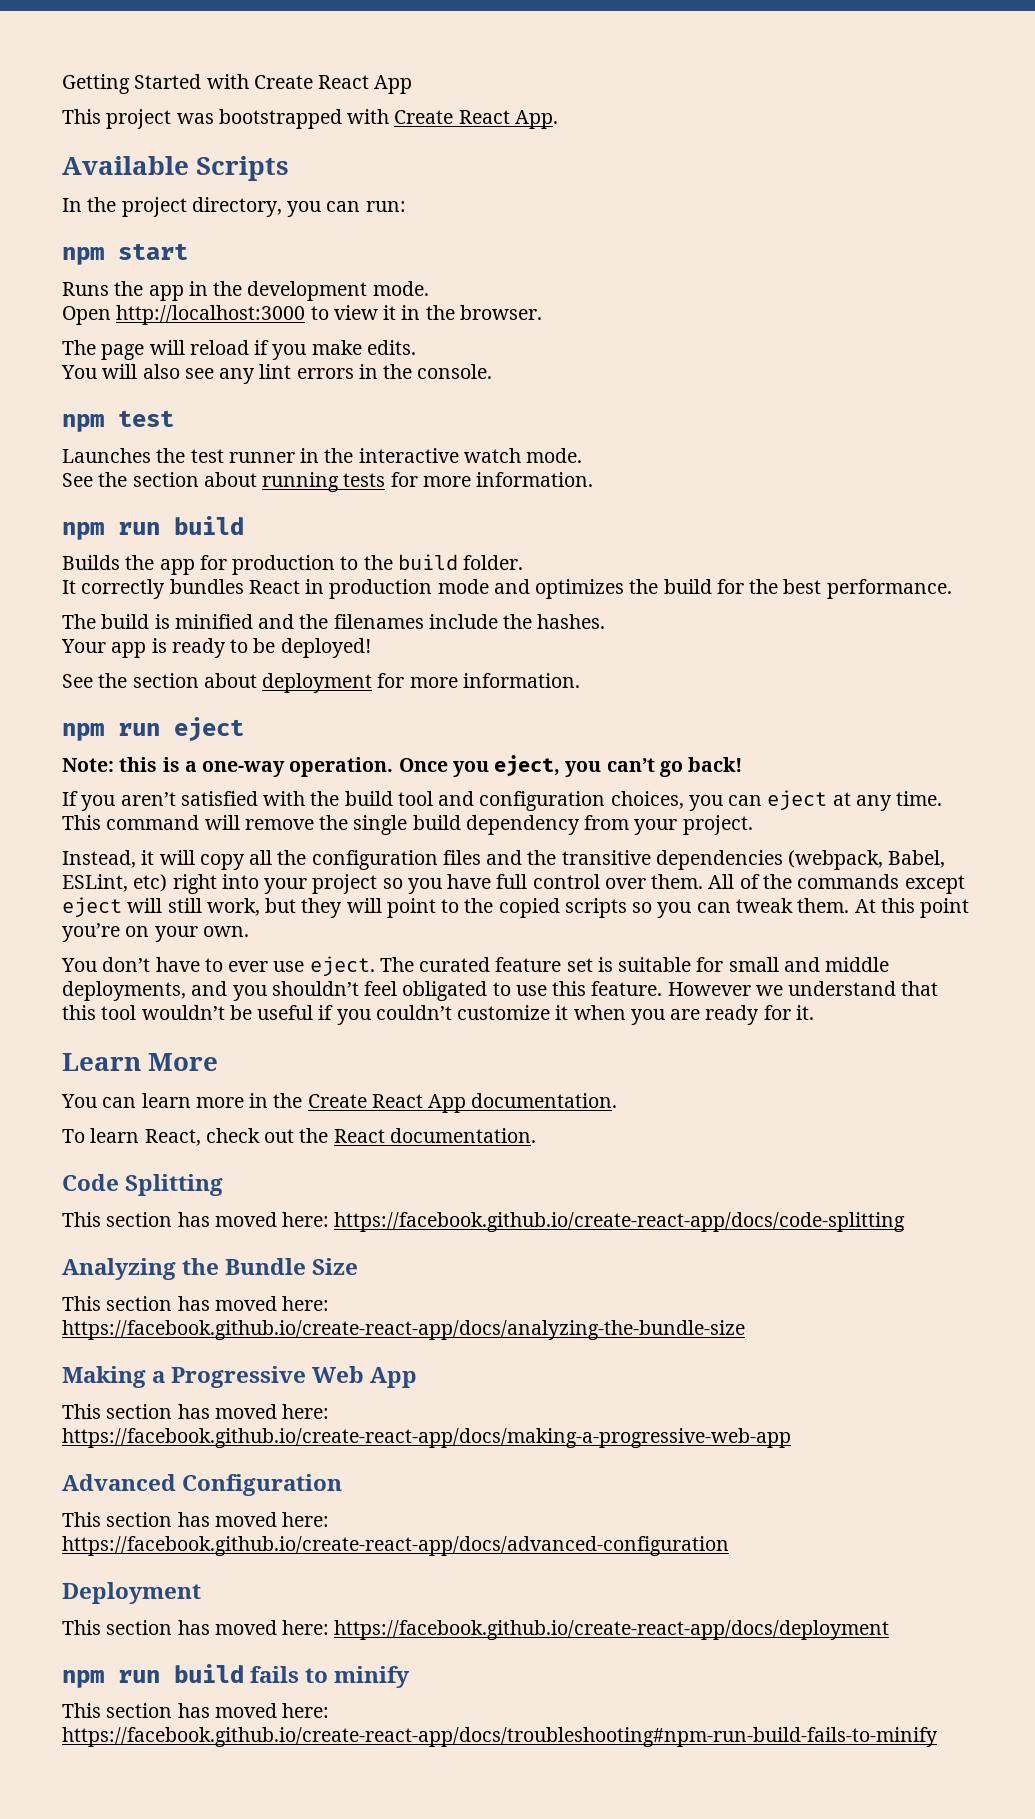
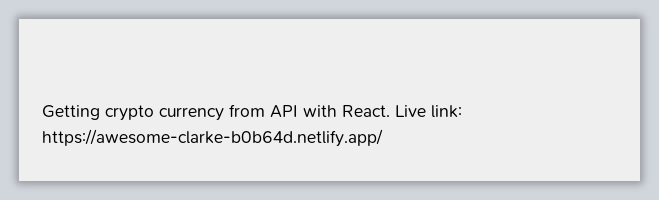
- Getting Started with Create React App
- This project was bootstrapped with Create React App.
- Available Scripts
- In the project directory, you can run:
- npm start
- Runs the app in the development mode.
- Open http://localhost:3000 to view it in the browser.
- The page will reload if you make edits.
- You will also see any lint errors in the console.
- npm test
- Launches the test runner in the interactive watch mode.
- See the section about running tests for more information.
- npm run build
- Builds the app for production to the build folder.
- It correctly bundles React in production mode and optimizes the build for the best performance.
- The build is minified and the filenames include the hashes.
- Your app is ready to be deployed!
- See the section about deployment for more information.
- npm run eject
- Note: this is a one-way operation. Once you eject, you can’t go back!
- If you aren’t satisfied with the build tool and configuration choices, you can eject at any time. This command will remove the single build dependency from your project.
- Instead, it will copy all the configuration files and the transitive dependencies (webpack, Babel, ESLint, etc) right into your project so you have full control over them. All of the commands except eject will still work, but they will point to the copied scripts so you can tweak them. At this point you’re on your own.
- You don’t have to ever use eject. The curated feature set is suitable for small and middle deployments, and you shouldn’t feel obligated to use this feature. However we understand that this tool wouldn’t be useful if you couldn’t customize it when you are ready for it.
- Learn More
- You can learn more in the Create React App documentation.
- To learn React, check out the React documentation.
- Code Splitting
- This section has moved here: https://facebook.github.io/create-react-app/docs/code-splitting
- Analyzing the Bundle Size
- This section has moved here: https://facebook.github.io/create-react-app/docs/analyzing-the-bundle-size
- Making a Progressive Web App
- This section has moved here: https://facebook.github.io/create-react-app/docs/making-a-progressive-web-app
- Advanced Configuration
- This section has moved here: https://facebook.github.io/create-react-app/docs/advanced-configuration
- Deployment
- This section has moved here: https://facebook.github.io/create-react-app/docs/deployment
- npm run build fails to minify
- This section has moved here: https://facebook.github.io/create-react-app/docs/troubleshooting#npm-run-build-fails-to-minify
+ Getting crypto currency from API with React. Live link: https://awesome-clarke-b0b64d.netlify.app/

